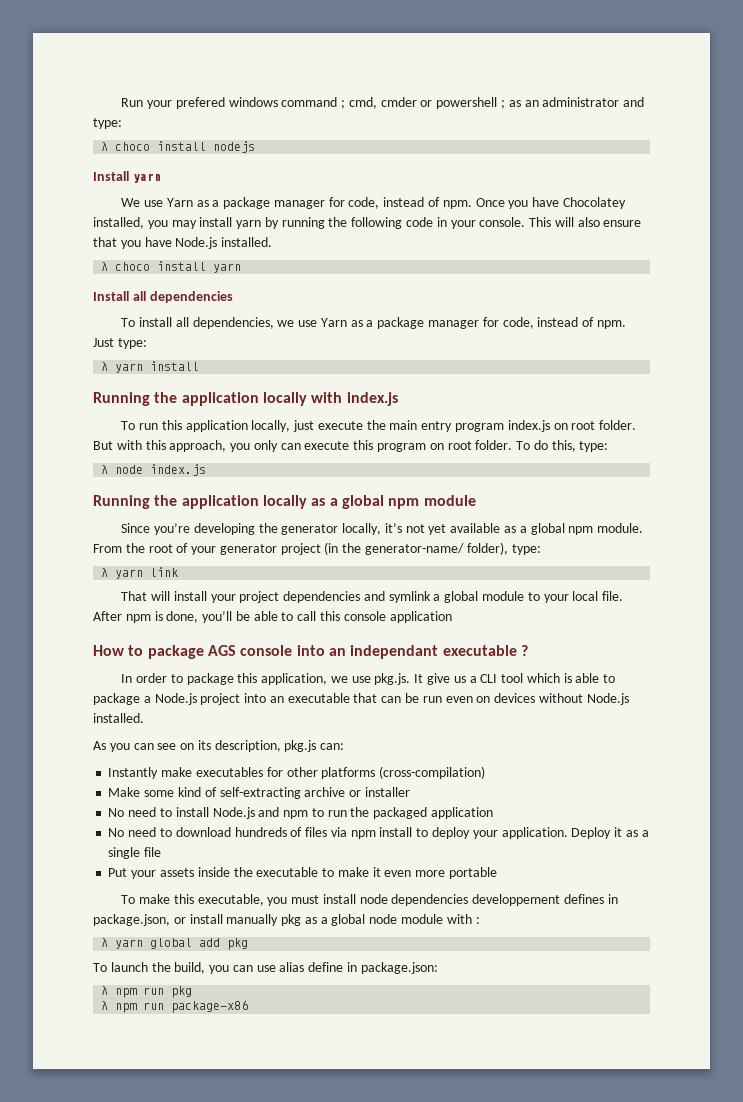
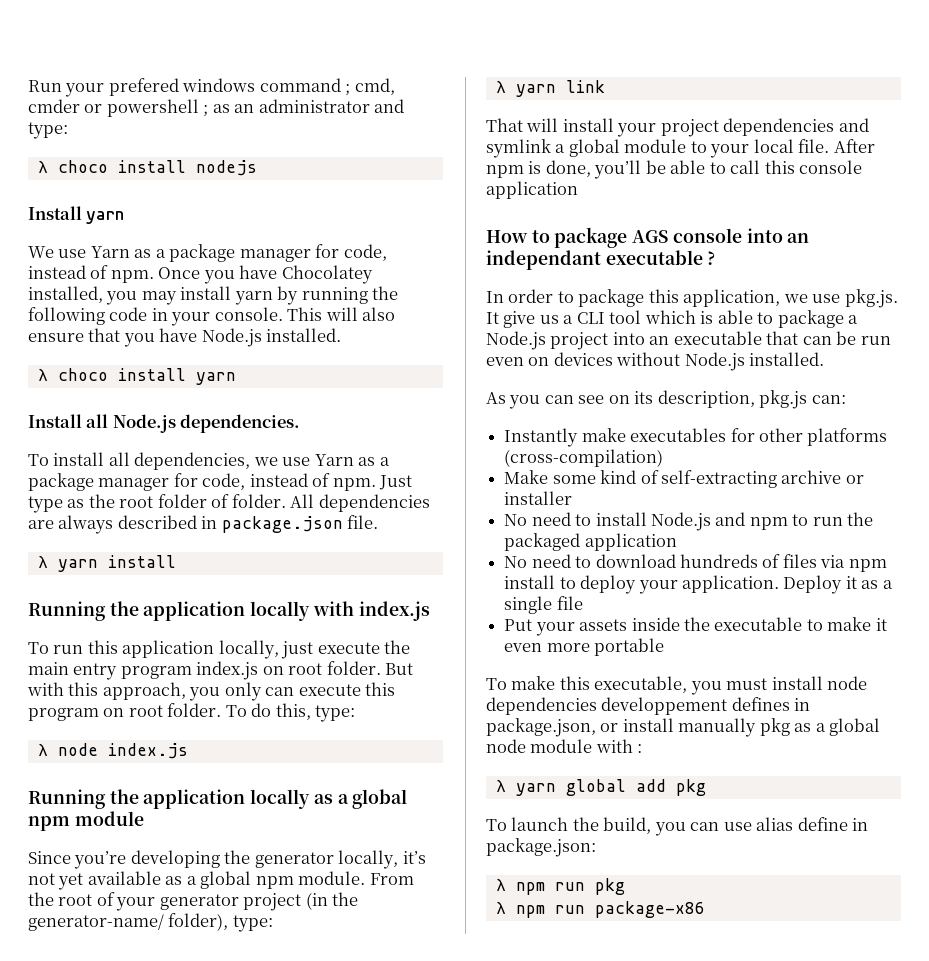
- Install all dependencies
+ Install all Node.js dependencies.
- Just type:
+ Just type as the root folder of folder. All dependencies are always described in package.json file.

